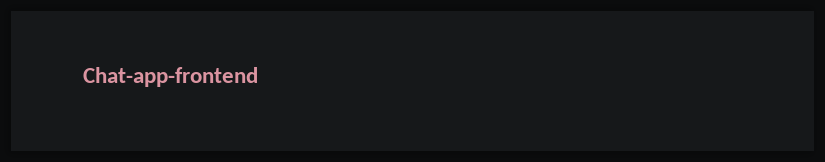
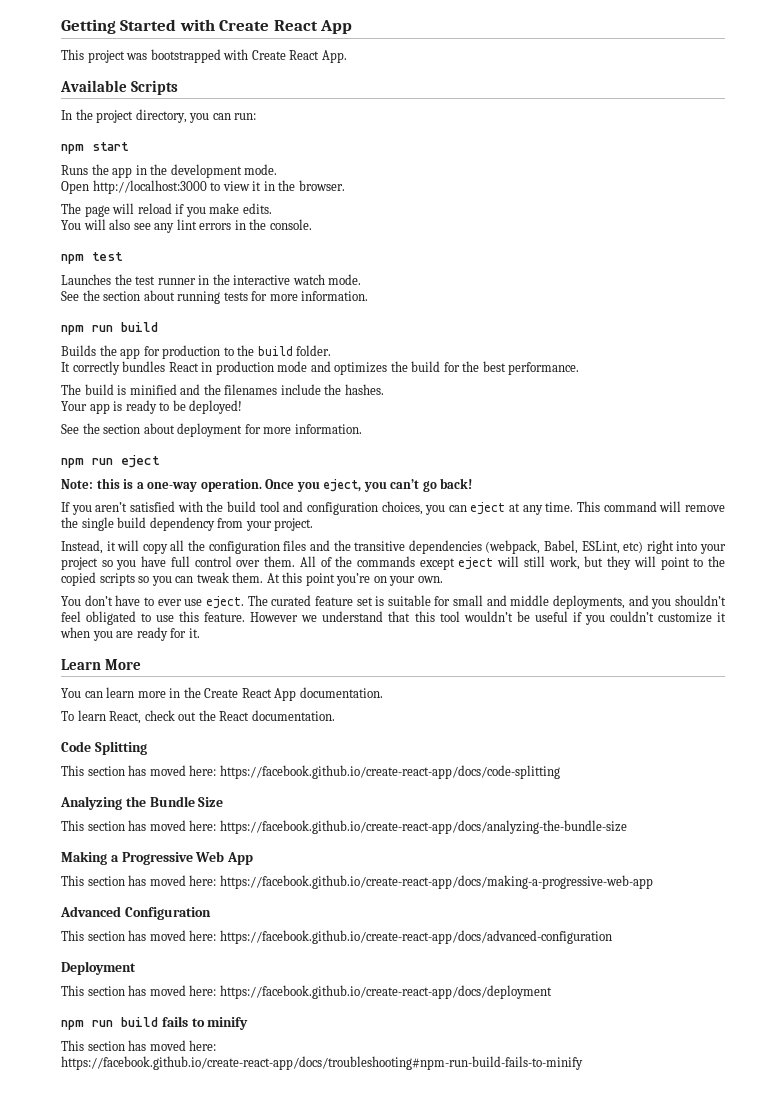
- Chat-app-frontend
+ Getting Started with Create React App
+ This project was bootstrapped with Create React App.
+ Available Scripts
+ In the project directory, you can run:
+ npm start
+ Runs the app in the development mode.
+ Open http://localhost:3000 to view it in the browser.
+ The page will reload if you make edits.
+ You will also see any lint errors in the console.
+ npm test
+ Launches the test runner in the interactive watch mode.
+ See the section about running tests for more information.
+ npm run build
+ Builds the app for production to the build folder.
+ It correctly bundles React in production mode and optimizes the build for the best performance.
+ The build is minified and the filenames include the hashes.
+ Your app is ready to be deployed!
+ See the section about deployment for more information.
+ npm run eject
+ Note: this is a one-way operation. Once you eject, you can’t go back!
+ If you aren’t satisfied with the build tool and configuration choices, you can eject at any time. This command will remove the single build dependency from your project.
+ Instead, it will copy all the configuration files and the transitive dependencies (webpack, Babel, ESLint, etc) right into your project so you have full control over them. All of the commands except eject will still work, but they will point to the copied scripts so you can tweak them. At this point you’re on your own.
+ You don’t have to ever use eject. The curated feature set is suitable for small and middle deployments, and you shouldn’t feel obligated to use this feature. However we understand that this tool wouldn’t be useful if you couldn’t customize it when you are ready for it.
+ Learn More
+ You can learn more in the Create React App documentation.
+ To learn React, check out the React documentation.
+ Code Splitting
+ This section has moved here: https://facebook.github.io/create-react-app/docs/code-splitting
+ Analyzing the Bundle Size
+ This section has moved here: https://facebook.github.io/create-react-app/docs/analyzing-the-bundle-size
+ Making a Progressive Web App
+ This section has moved here: https://facebook.github.io/create-react-app/docs/making-a-progressive-web-app
+ Advanced Configuration
+ This section has moved here: https://facebook.github.io/create-react-app/docs/advanced-configuration
+ Deployment
+ This section has moved here: https://facebook.github.io/create-react-app/docs/deployment
+ npm run build fails to minify
+ This section has moved here: https://facebook.github.io/create-react-app/docs/troubleshooting#npm-run-build-fails-to-minify

